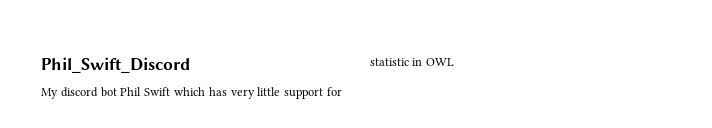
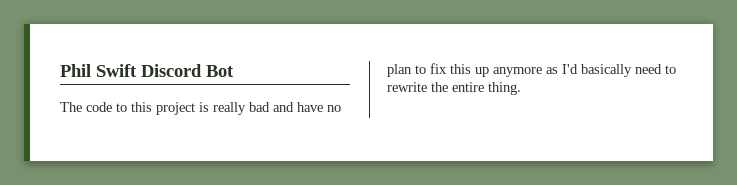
- Phil_Swift_Discord
- My discord bot Phil Swift which has very little support for statistic in OWL
+ Phil Swift Discord Bot
+ The code to this project is really bad and have no plan to fix this up anymore as I'd basically need to rewrite the entire thing.

